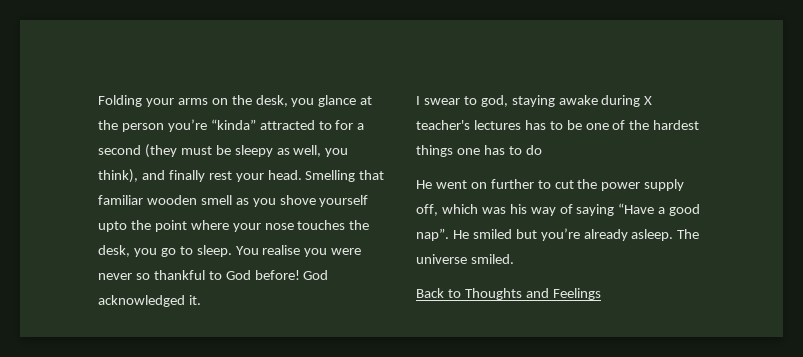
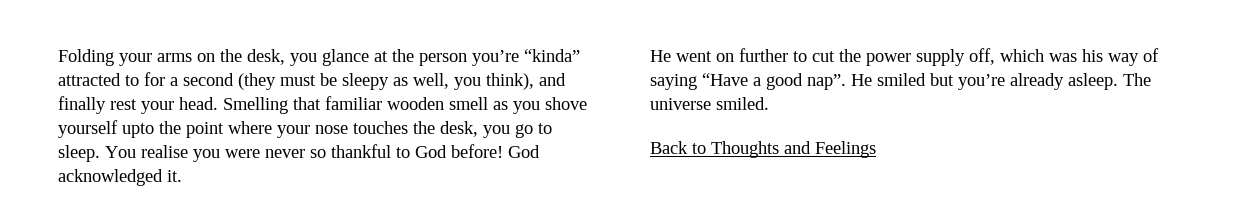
- I swear to god, staying awake during X teacher's lectures has to be one of the hardest things one has to do

